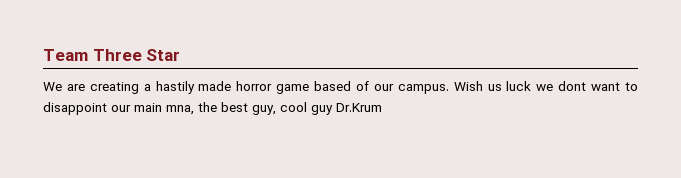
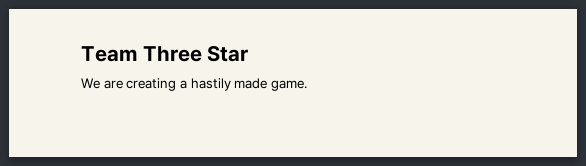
- We are creating a hastily made horror game based of our campus. Wish us luck we dont want to disappoint our main mna, the best guy, cool guy Dr.Krum
+ We are creating a hastily made game.

